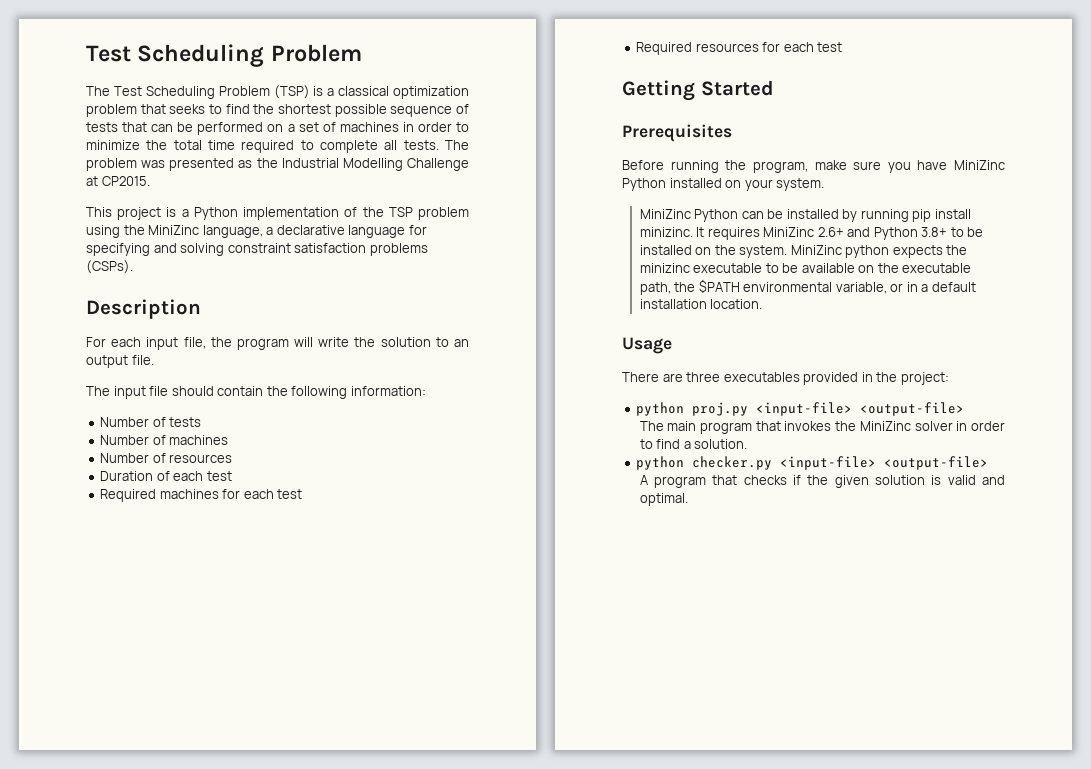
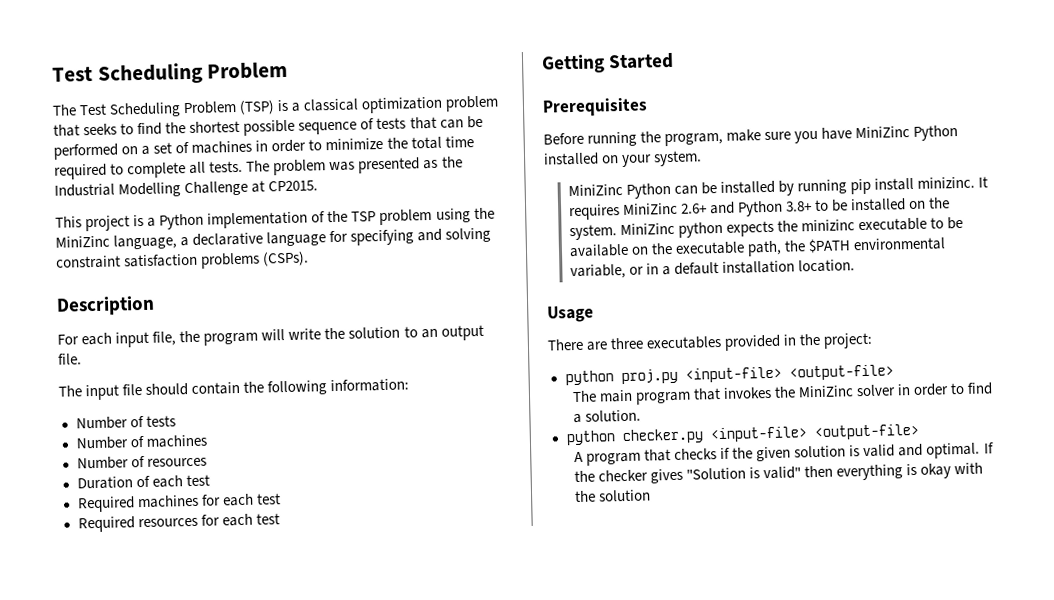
+ If the checker gives "Solution is valid" then everything is okay with the solution

